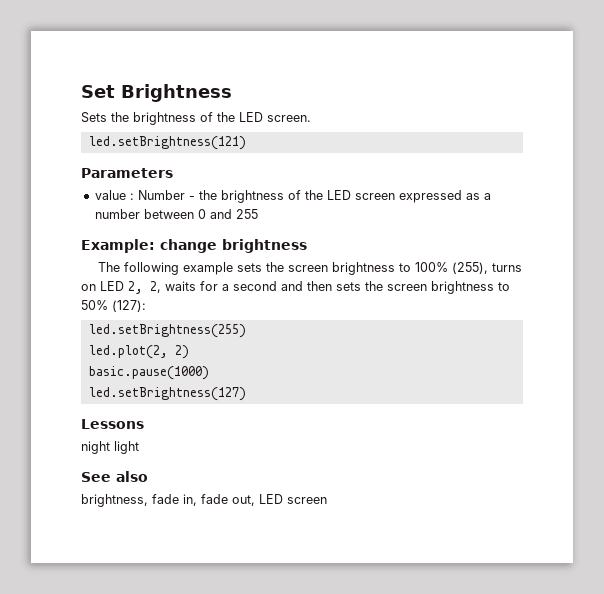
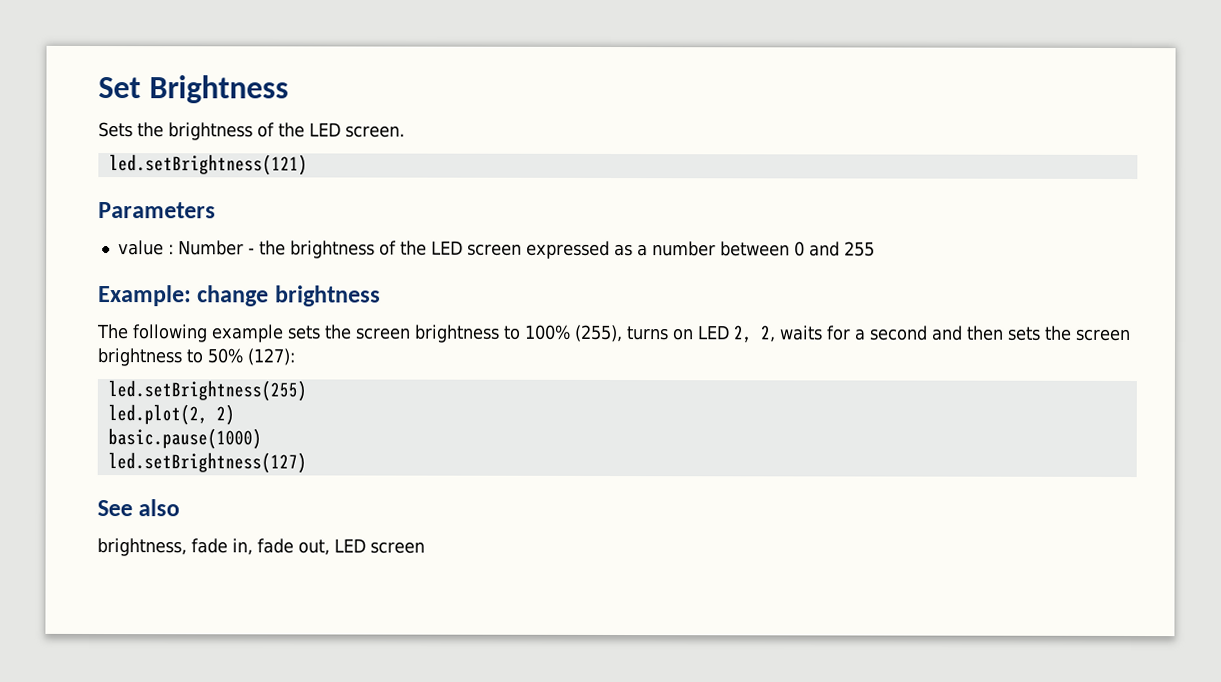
- Lessons
- night light

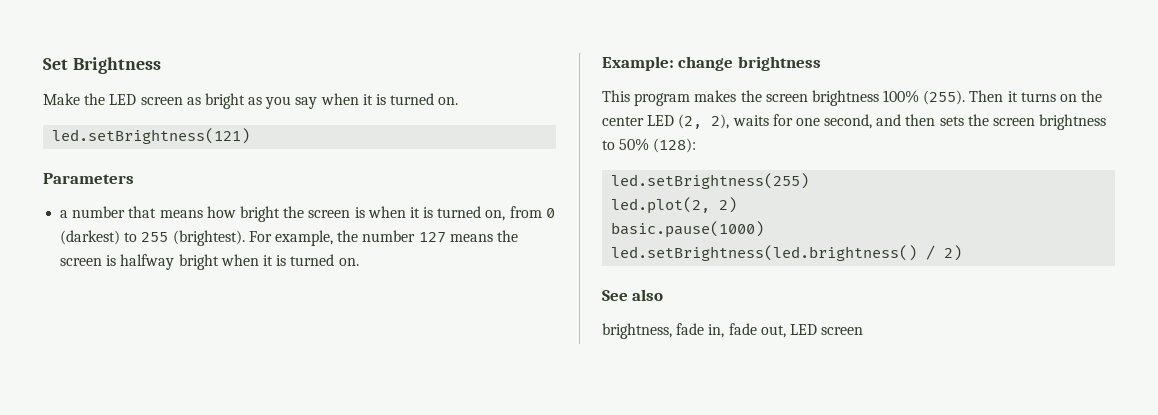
- Sets the brightness of the LED screen.
+ Make the LED screen as bright as you say when it is turned on.
  led.setBrightness(121)
  Parameters
- value : Number - the brightness of the LED screen expressed as a number between 0 and 255
+ a number that means how bright the screen is when it is turned on, from 0 (darkest) to 255 (brightest). For example, the number 127 means the screen is halfway bright when it is turned on.
  Example: change brightness
- The following example sets the screen brightness to 100% (255), turns on LED 2, 2, waits for a second and then sets the screen brightness to 50% (127):
+ This program makes the screen brightness 100% (255). Then it turns on the center LED (2, 2), waits for one second, and then sets the screen brightness to 50% (128):
- led.setBrightness(127)
+ led.setBrightness(led.brightness() / 2)

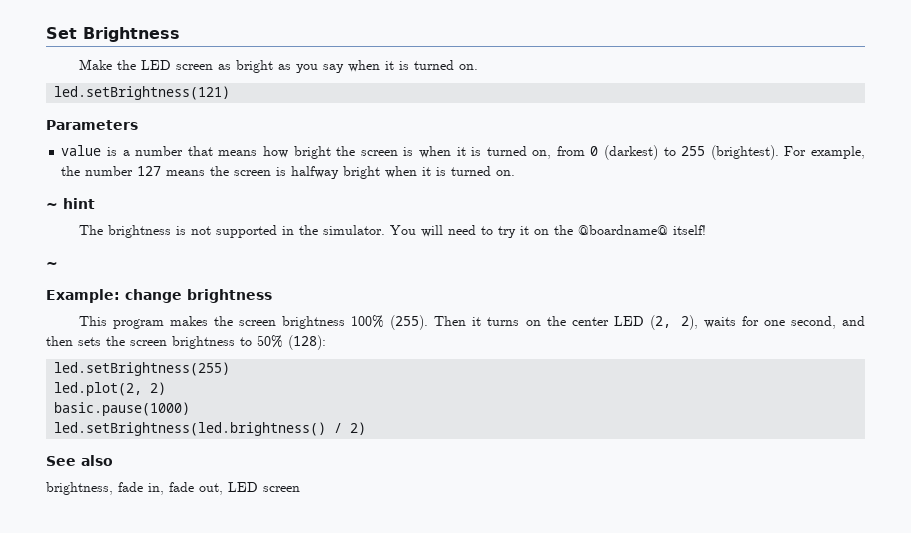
- a number that means how bright the screen is when it is turned on, from 0 (darkest) to 255 (brightest).
+ value is a number that means how bright the screen is when it is turned on, from 0 (darkest) to 255 (brightest).
+ ~ hint
+ The brightness is not supported in the simulator. You will need to try it on the @boardname@ itself!
+ ~

